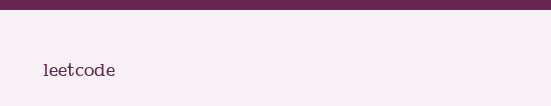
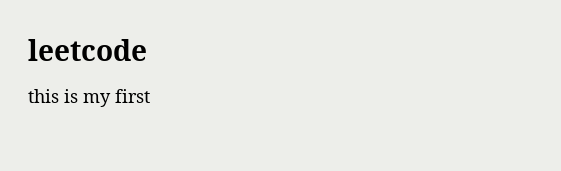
+ this is my first

